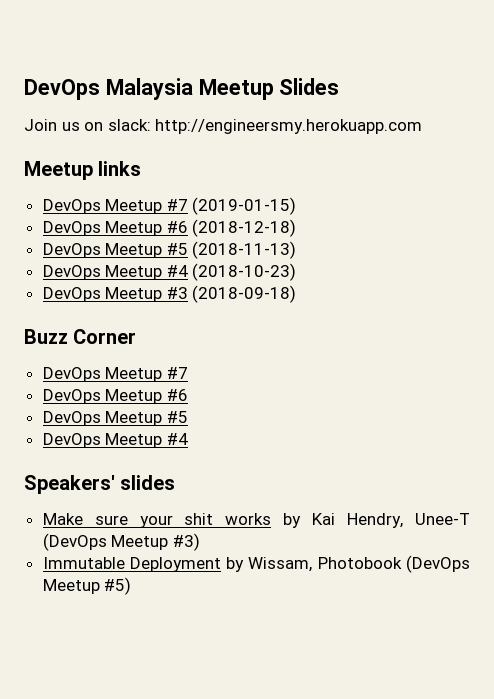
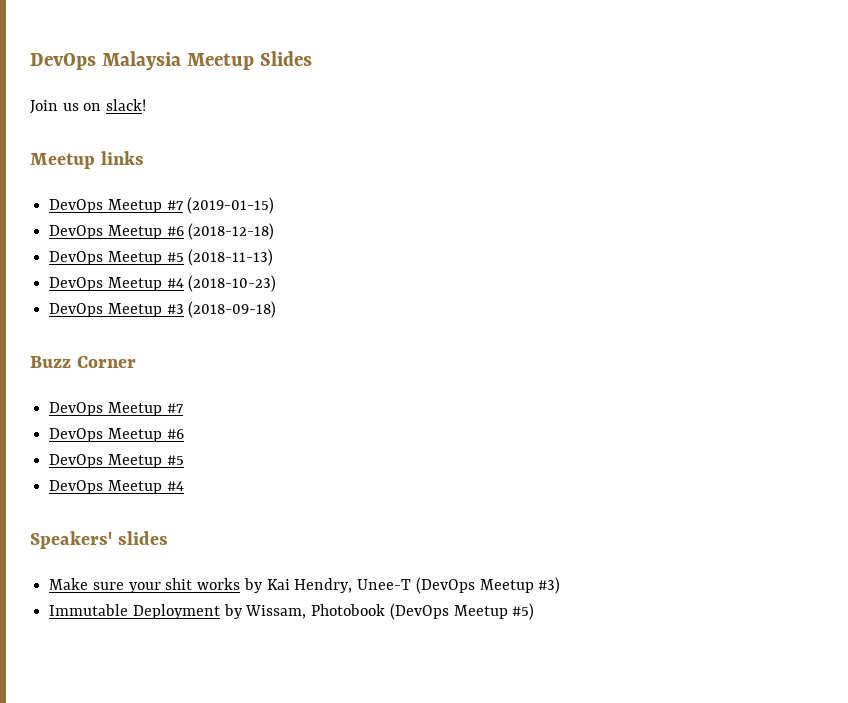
- Join us on slack: http://engineersmy.herokuapp.com
+ Join us on slack!

